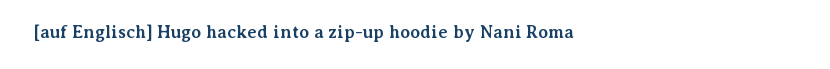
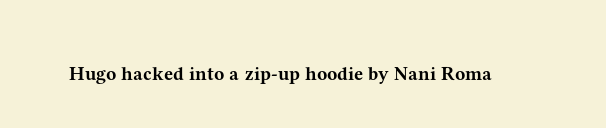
- [auf Englisch] Hugo hacked into a zip-up hoodie by Nani Roma
+ Hugo hacked into a zip-up hoodie by Nani Roma

